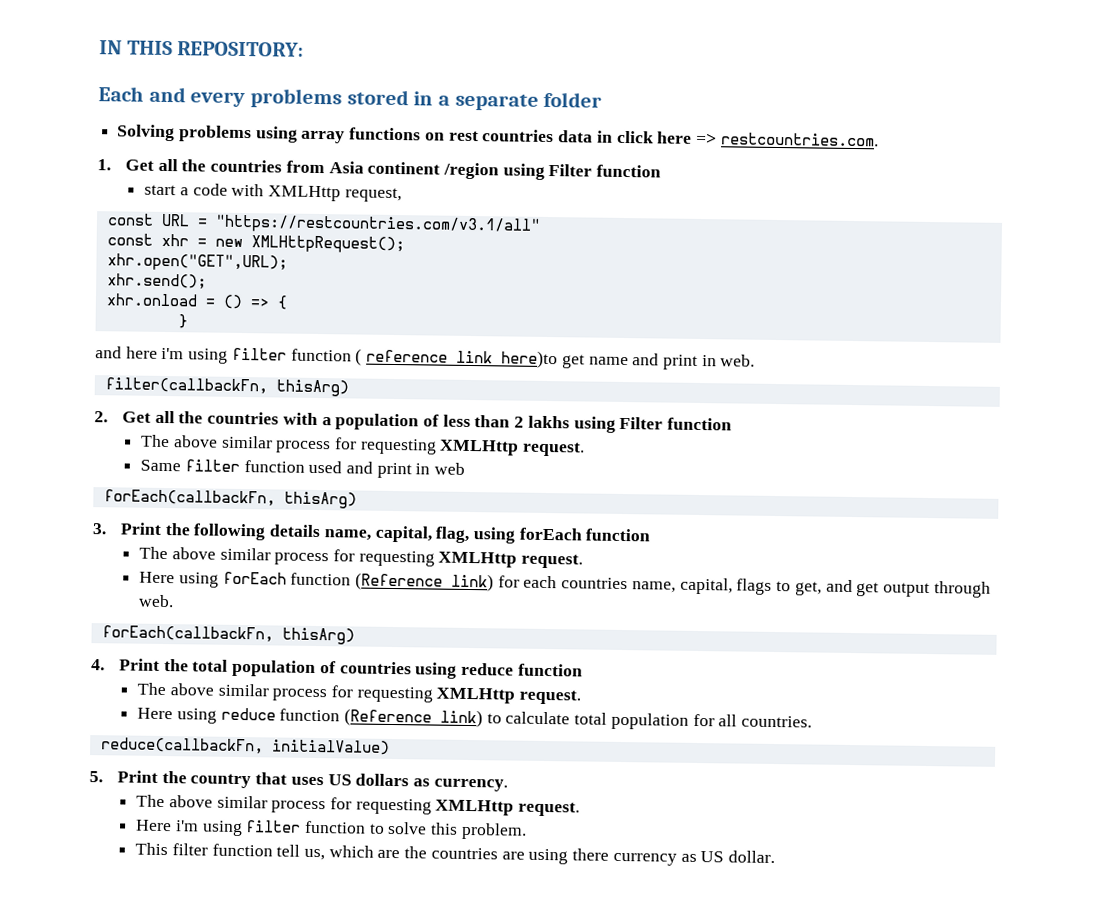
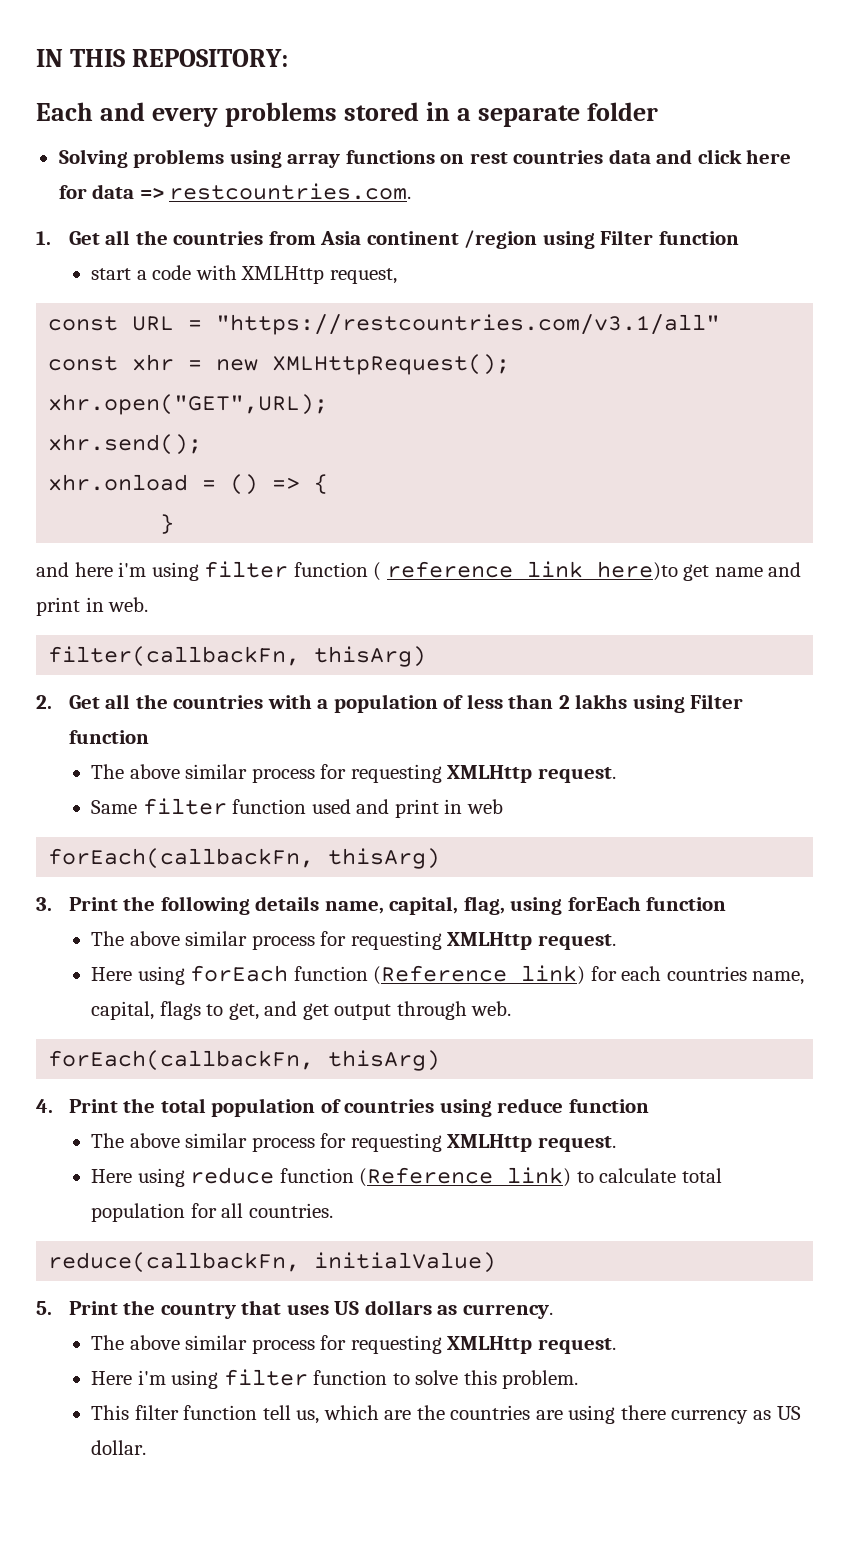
- Solving problems using array functions on rest countries data in click here => restcountries.com.
+ Solving problems using array functions on rest countries data and click here for data => restcountries.com.

